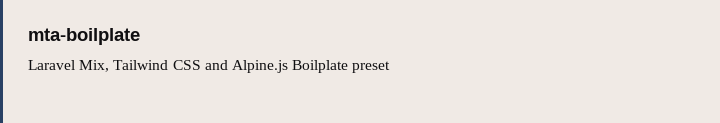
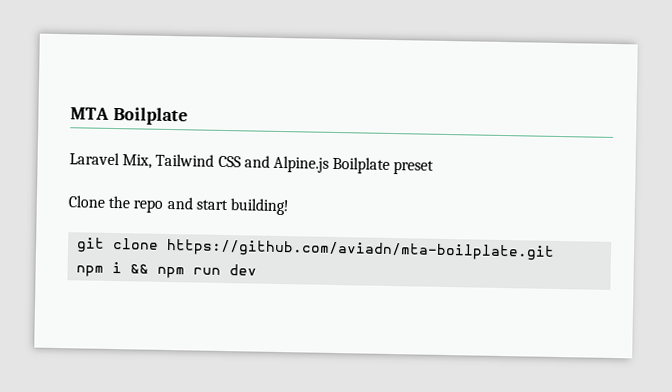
- mta-boilplate
+ MTA Boilplate
+ Clone the repo and start building!
+ git clone https://github.com/aviadn/mta-boilplate.git
+ npm i && npm run dev

